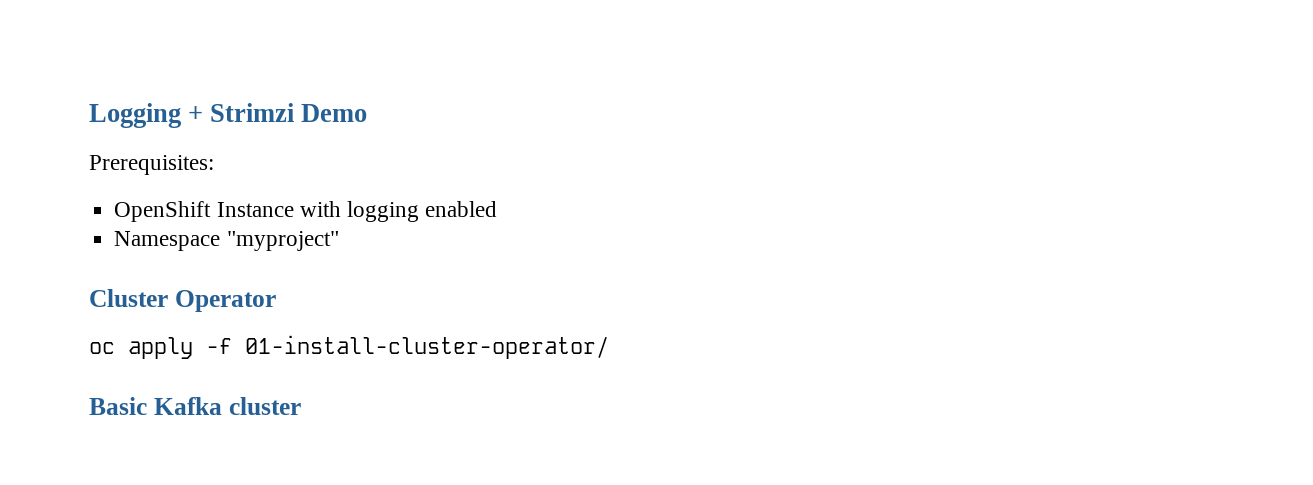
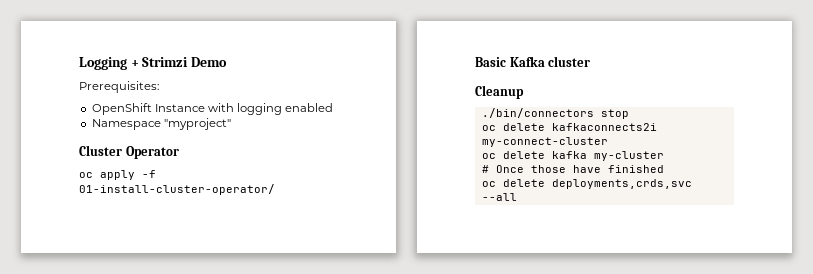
+ Cleanup
+ ./bin/connectors stop
+ oc delete kafkaconnects2i my-connect-cluster
+ oc delete kafka my-cluster
+ # Once those have finished
+ oc delete deployments,crds,svc --all

